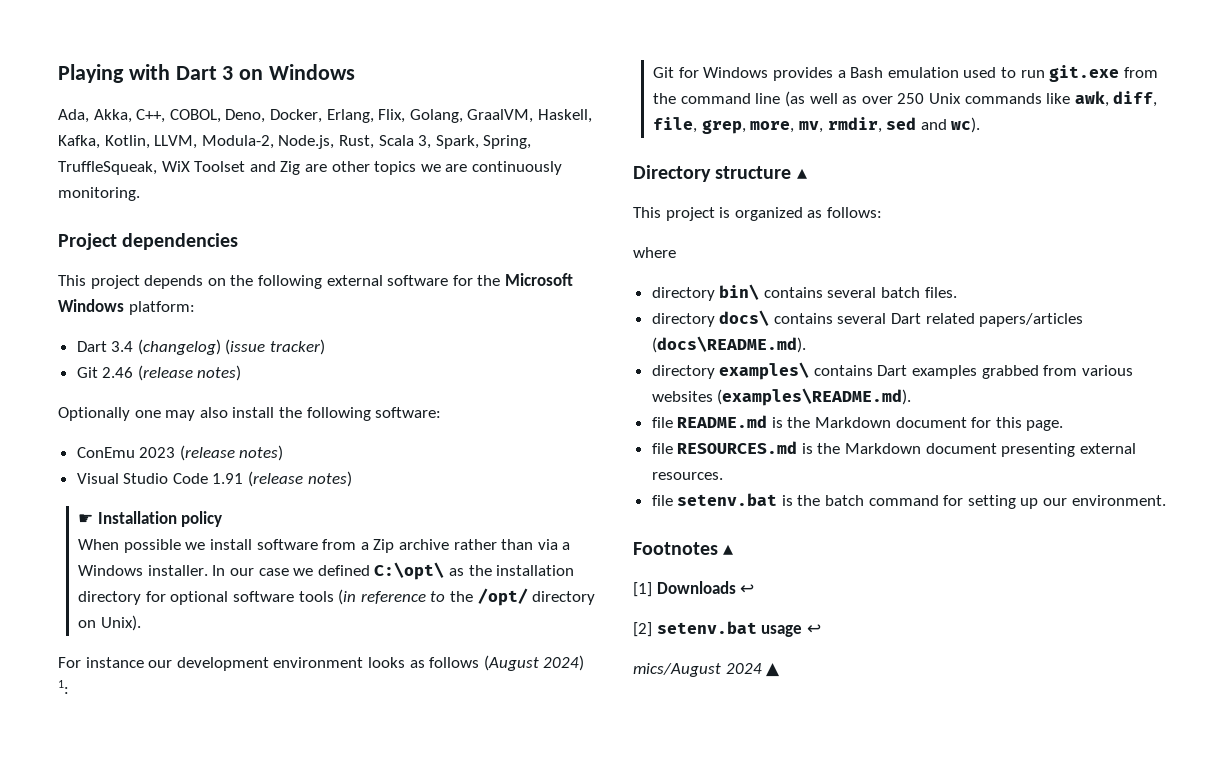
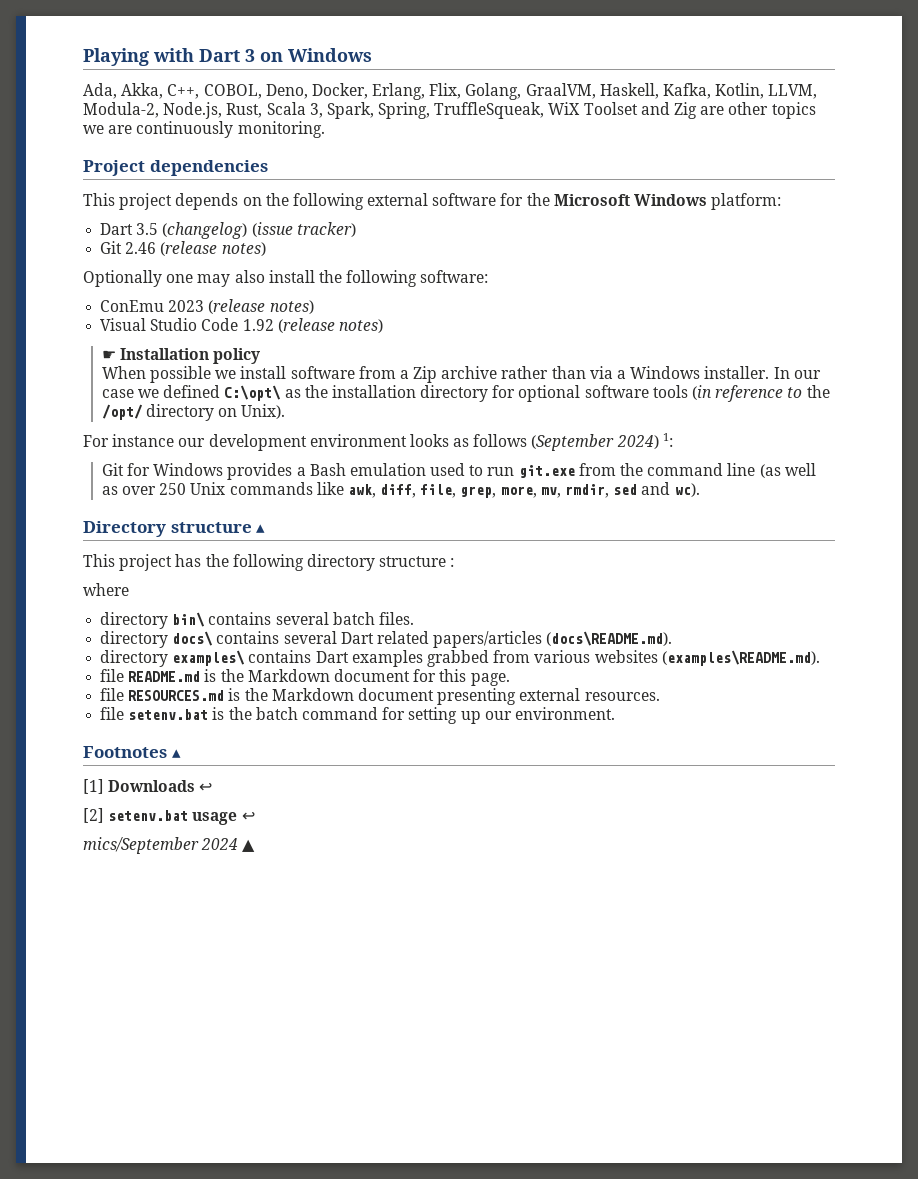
- Dart 3.4 (changelog) (issue tracker)
+ Dart 3.5 (changelog) (issue tracker)
- Visual Studio Code 1.91 (release notes)
+ Visual Studio Code 1.92 (release notes)
- For instance our development environment looks as follows (August 2024) 1:
+ For instance our development environment looks as follows (September 2024) 1:
- This project is organized as follows:
+ This project has the following directory structure :
- mics/August 2024 ▲
+ mics/September 2024 ▲

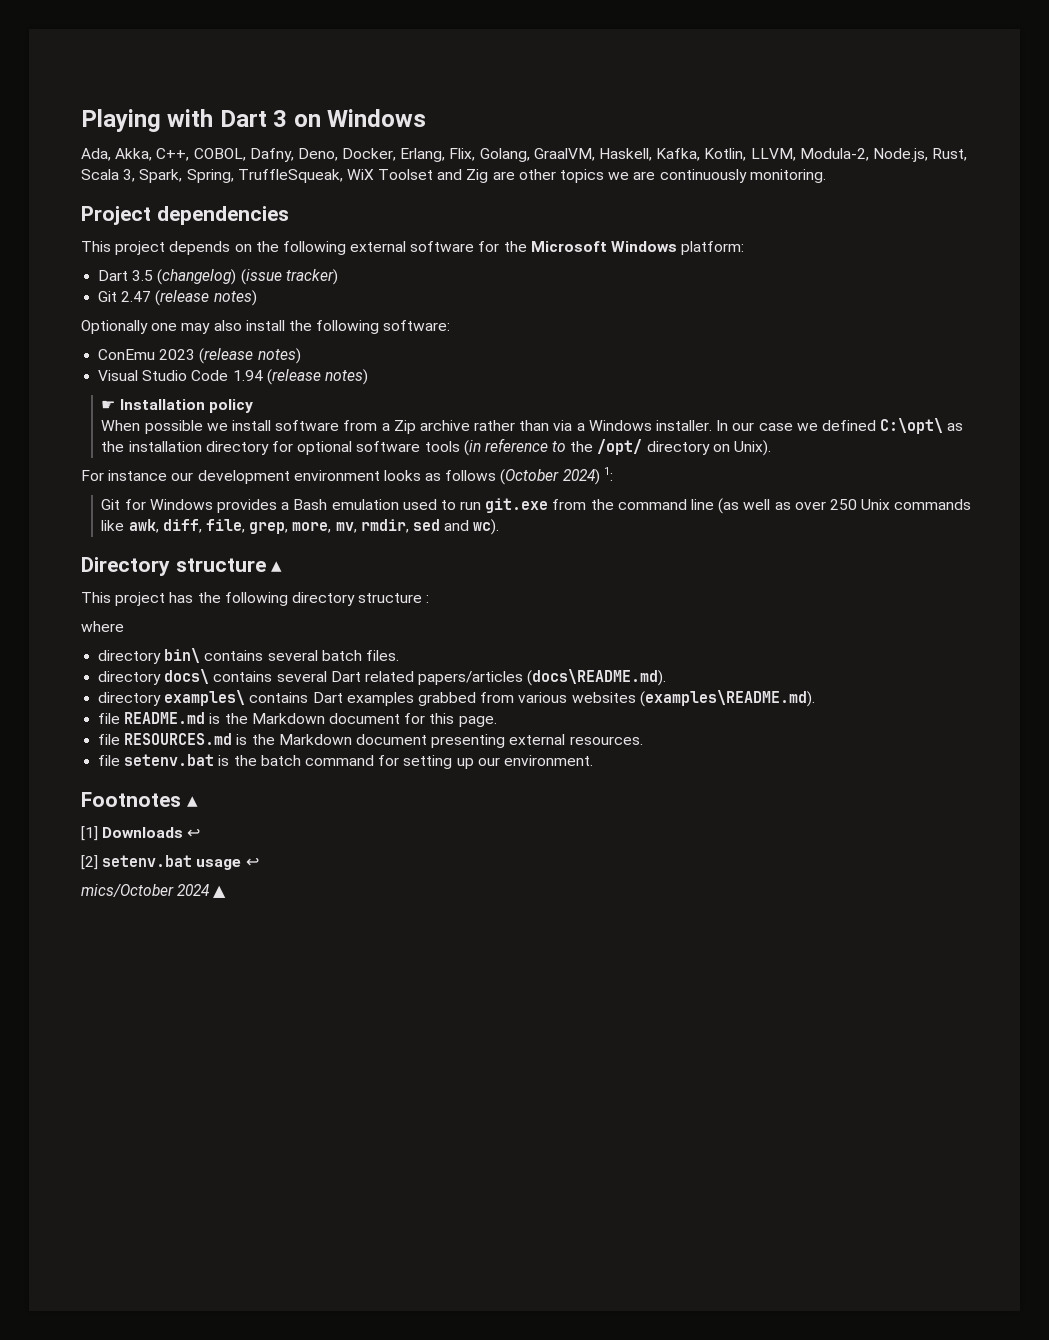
- Ada, Akka, C++, COBOL, Deno, Docker, Erlang, Flix, Golang, GraalVM, Haskell, Kafka, Kotlin, LLVM, Modula-2, Node.js, Rust, Scala 3, Spark, Spring, TruffleSqueak, WiX Toolset and Zig are other topics we are continuously monitoring.
+ Ada, Akka, C++, COBOL, Dafny, Deno, Docker, Erlang, Flix, Golang, GraalVM, Haskell, Kafka, Kotlin, LLVM, Modula-2, Node.js, Rust, Scala 3, Spark, Spring, TruffleSqueak, WiX Toolset and Zig are other topics we are continuously monitoring.
- Git 2.46 (release notes)
+ Git 2.47 (release notes)
- Visual Studio Code 1.92 (release notes)
+ Visual Studio Code 1.94 (release notes)
- For instance our development environment looks as follows (September 2024) 1:
+ For instance our development environment looks as follows (October 2024) 1:
- mics/September 2024 ▲
+ mics/October 2024 ▲

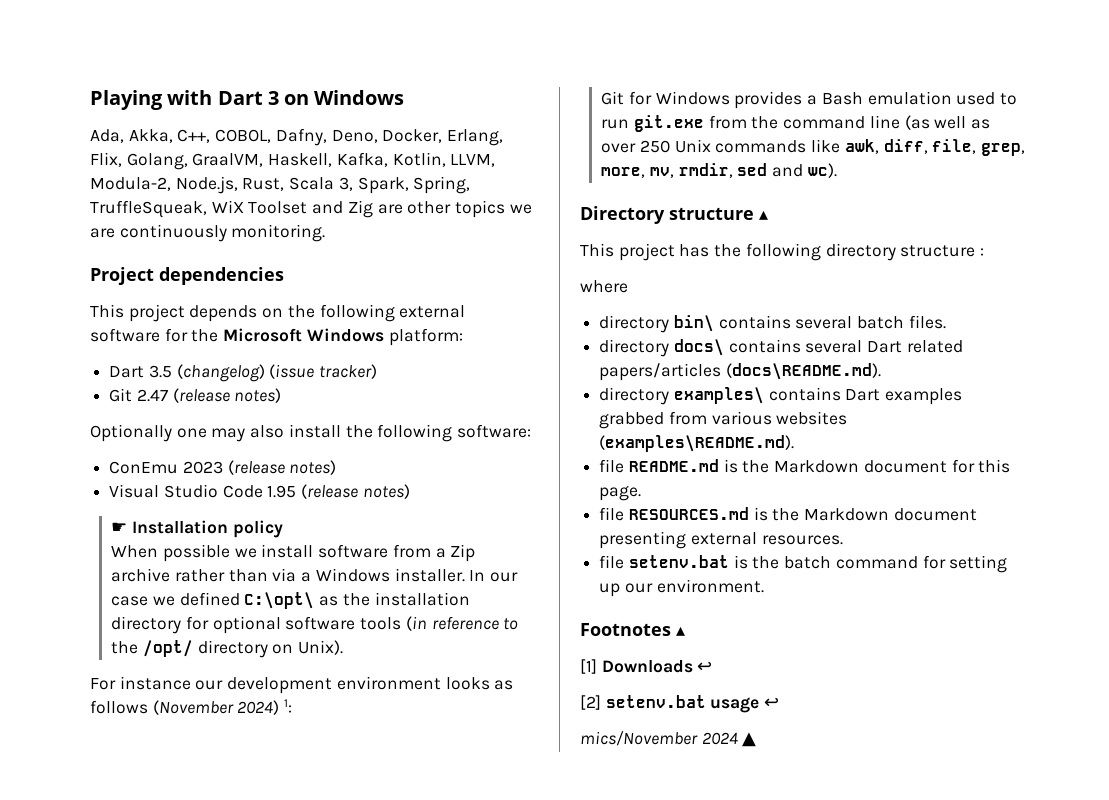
- Visual Studio Code 1.94 (release notes)
+ Visual Studio Code 1.95 (release notes)
- For instance our development environment looks as follows (October 2024) 1:
+ For instance our development environment looks as follows (November 2024) 1:
- mics/October 2024 ▲
+ mics/November 2024 ▲

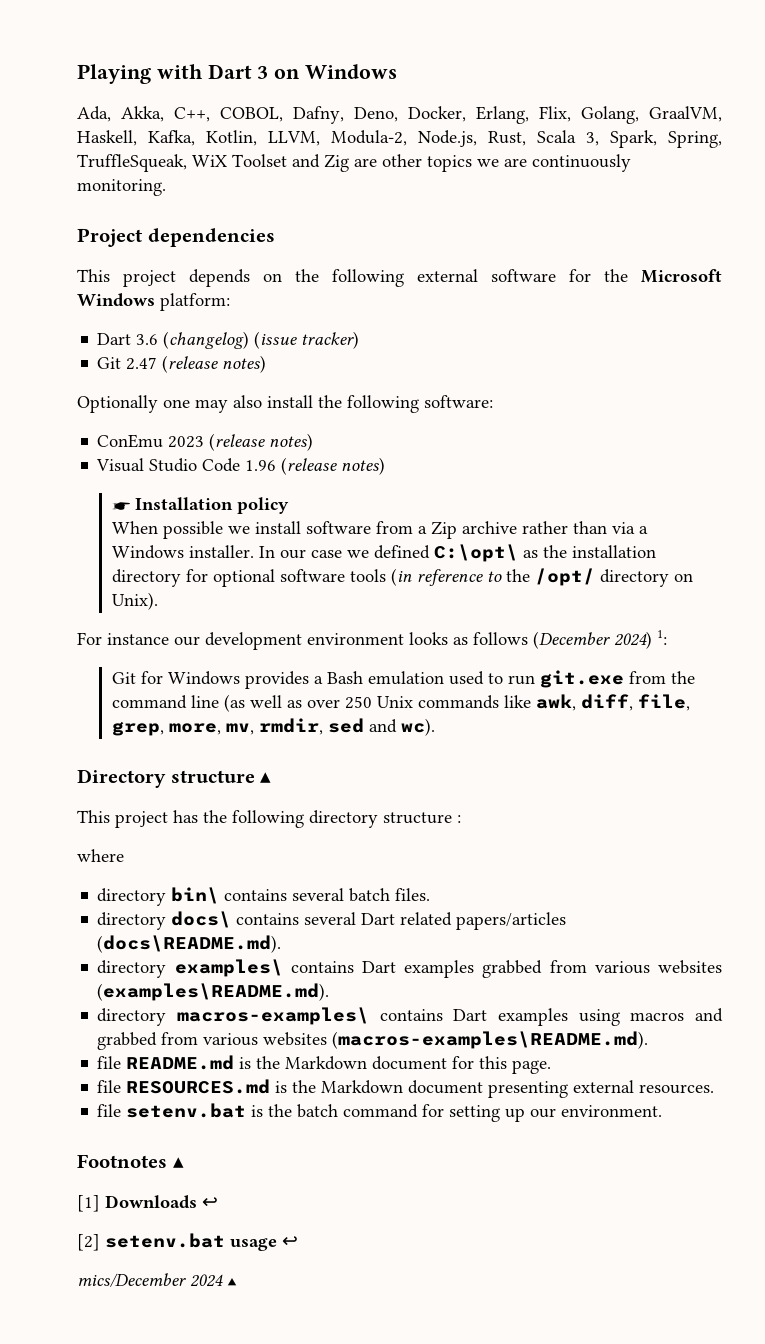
- Dart 3.5 (changelog) (issue tracker)
+ Dart 3.6 (changelog) (issue tracker)
- Visual Studio Code 1.95 (release notes)
+ Visual Studio Code 1.96 (release notes)
- For instance our development environment looks as follows (November 2024) 1:
+ For instance our development environment looks as follows (December 2024) 1:
+ directory macros-examples\ contains Dart examples using macros and grabbed from various websites (macros-examples\README.md).
- mics/November 2024 ▲
+ mics/December 2024 ▲

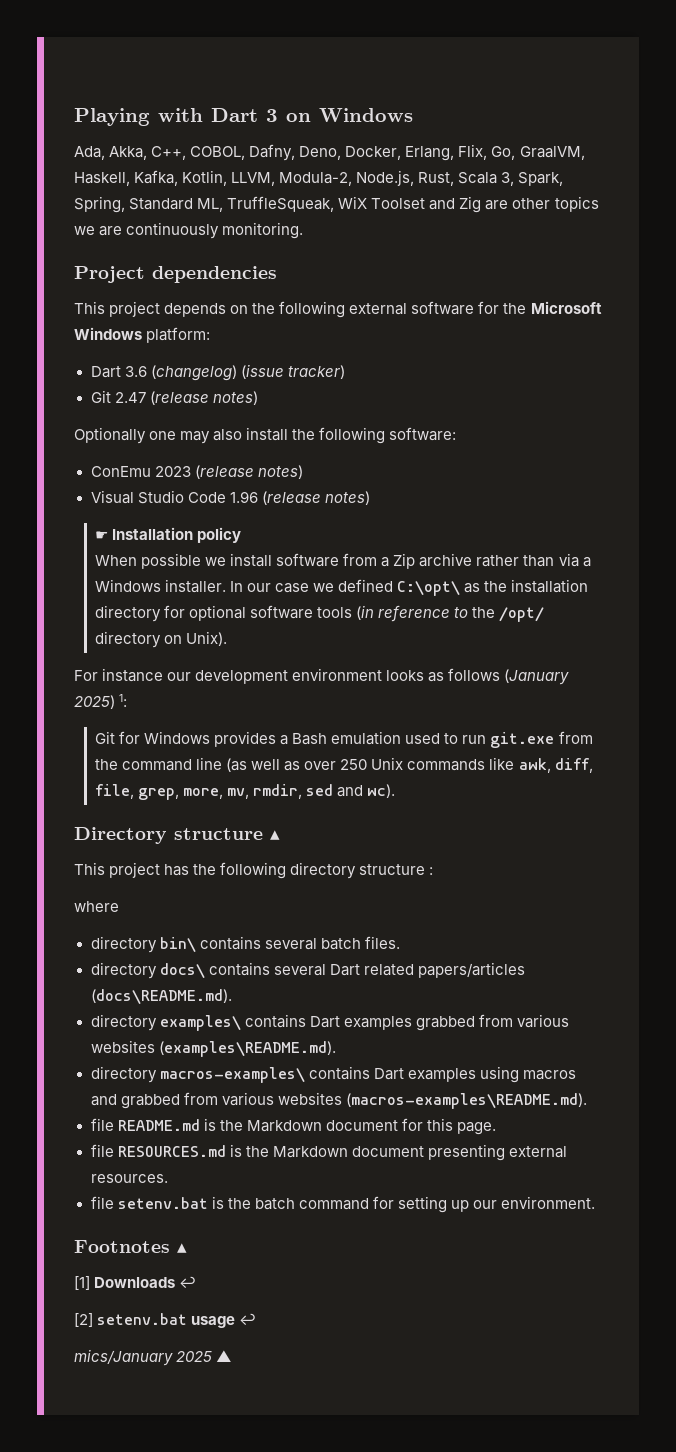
- Ada, Akka, C++, COBOL, Dafny, Deno, Docker, Erlang, Flix, Golang, GraalVM, Haskell, Kafka, Kotlin, LLVM, Modula-2, Node.js, Rust, Scala 3, Spark, Spring, TruffleSqueak, WiX Toolset and Zig are other topics we are continuously monitoring.
+ Ada, Akka, C++, COBOL, Dafny, Deno, Docker, Erlang, Flix, Go, GraalVM, Haskell, Kafka, Kotlin, LLVM, Modula-2, Node.js, Rust, Scala 3, Spark, Spring, Standard ML, TruffleSqueak, WiX Toolset and Zig are other topics we are continuously monitoring.
- For instance our development environment looks as follows (December 2024) 1:
+ For instance our development environment looks as follows (January 2025) 1:
- mics/December 2024 ▲
+ mics/January 2025 ▲

